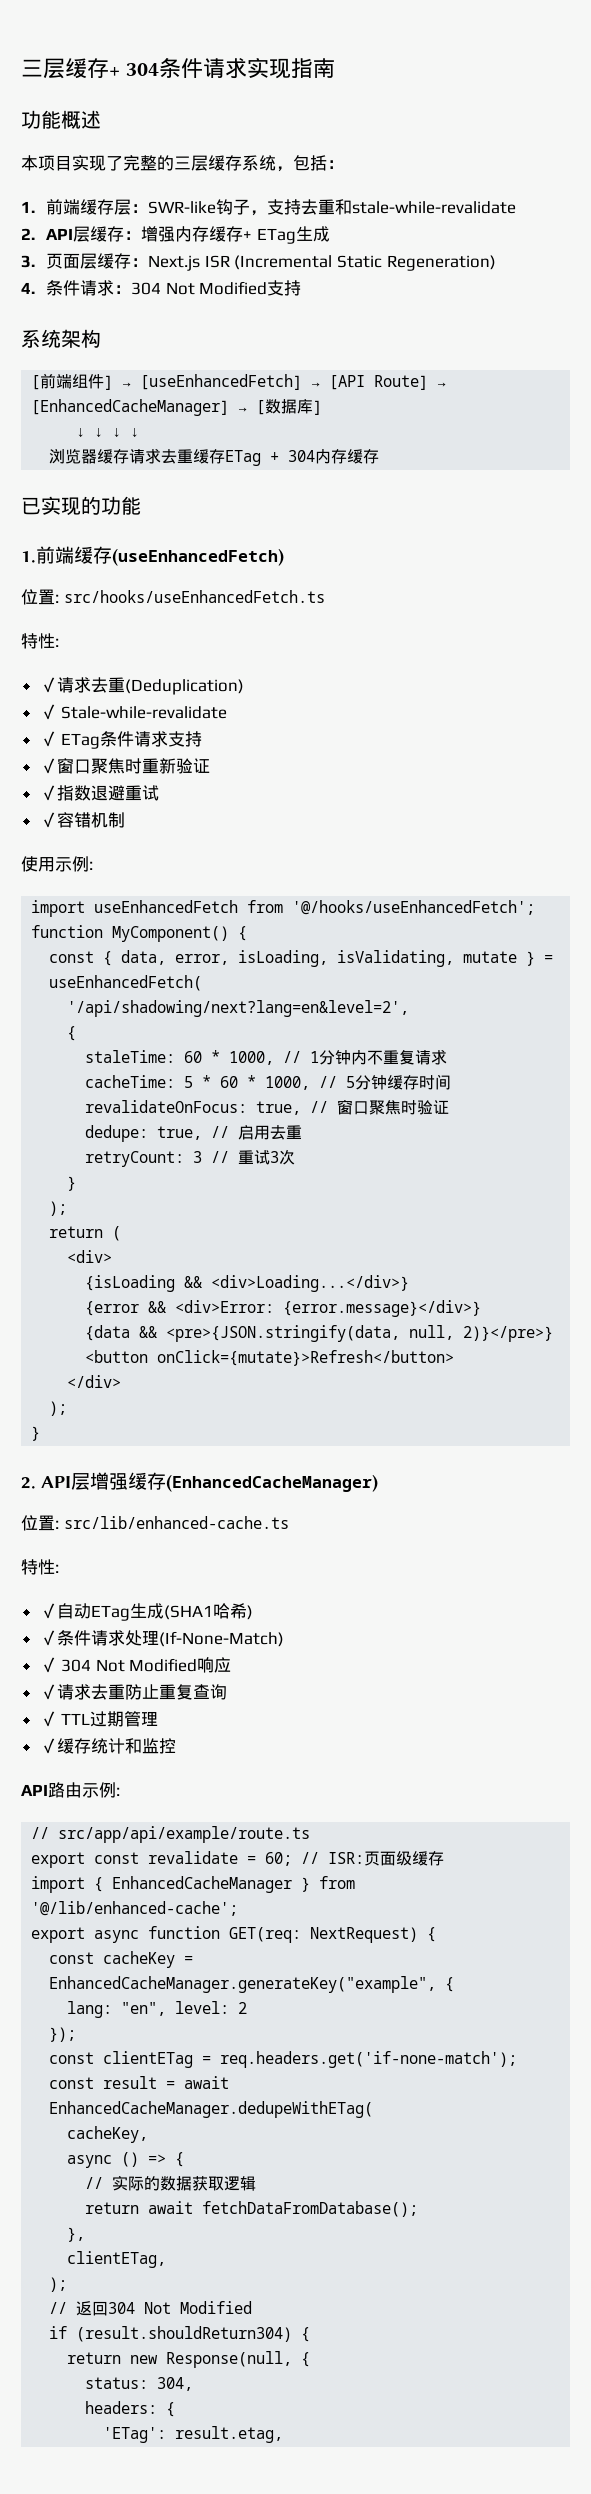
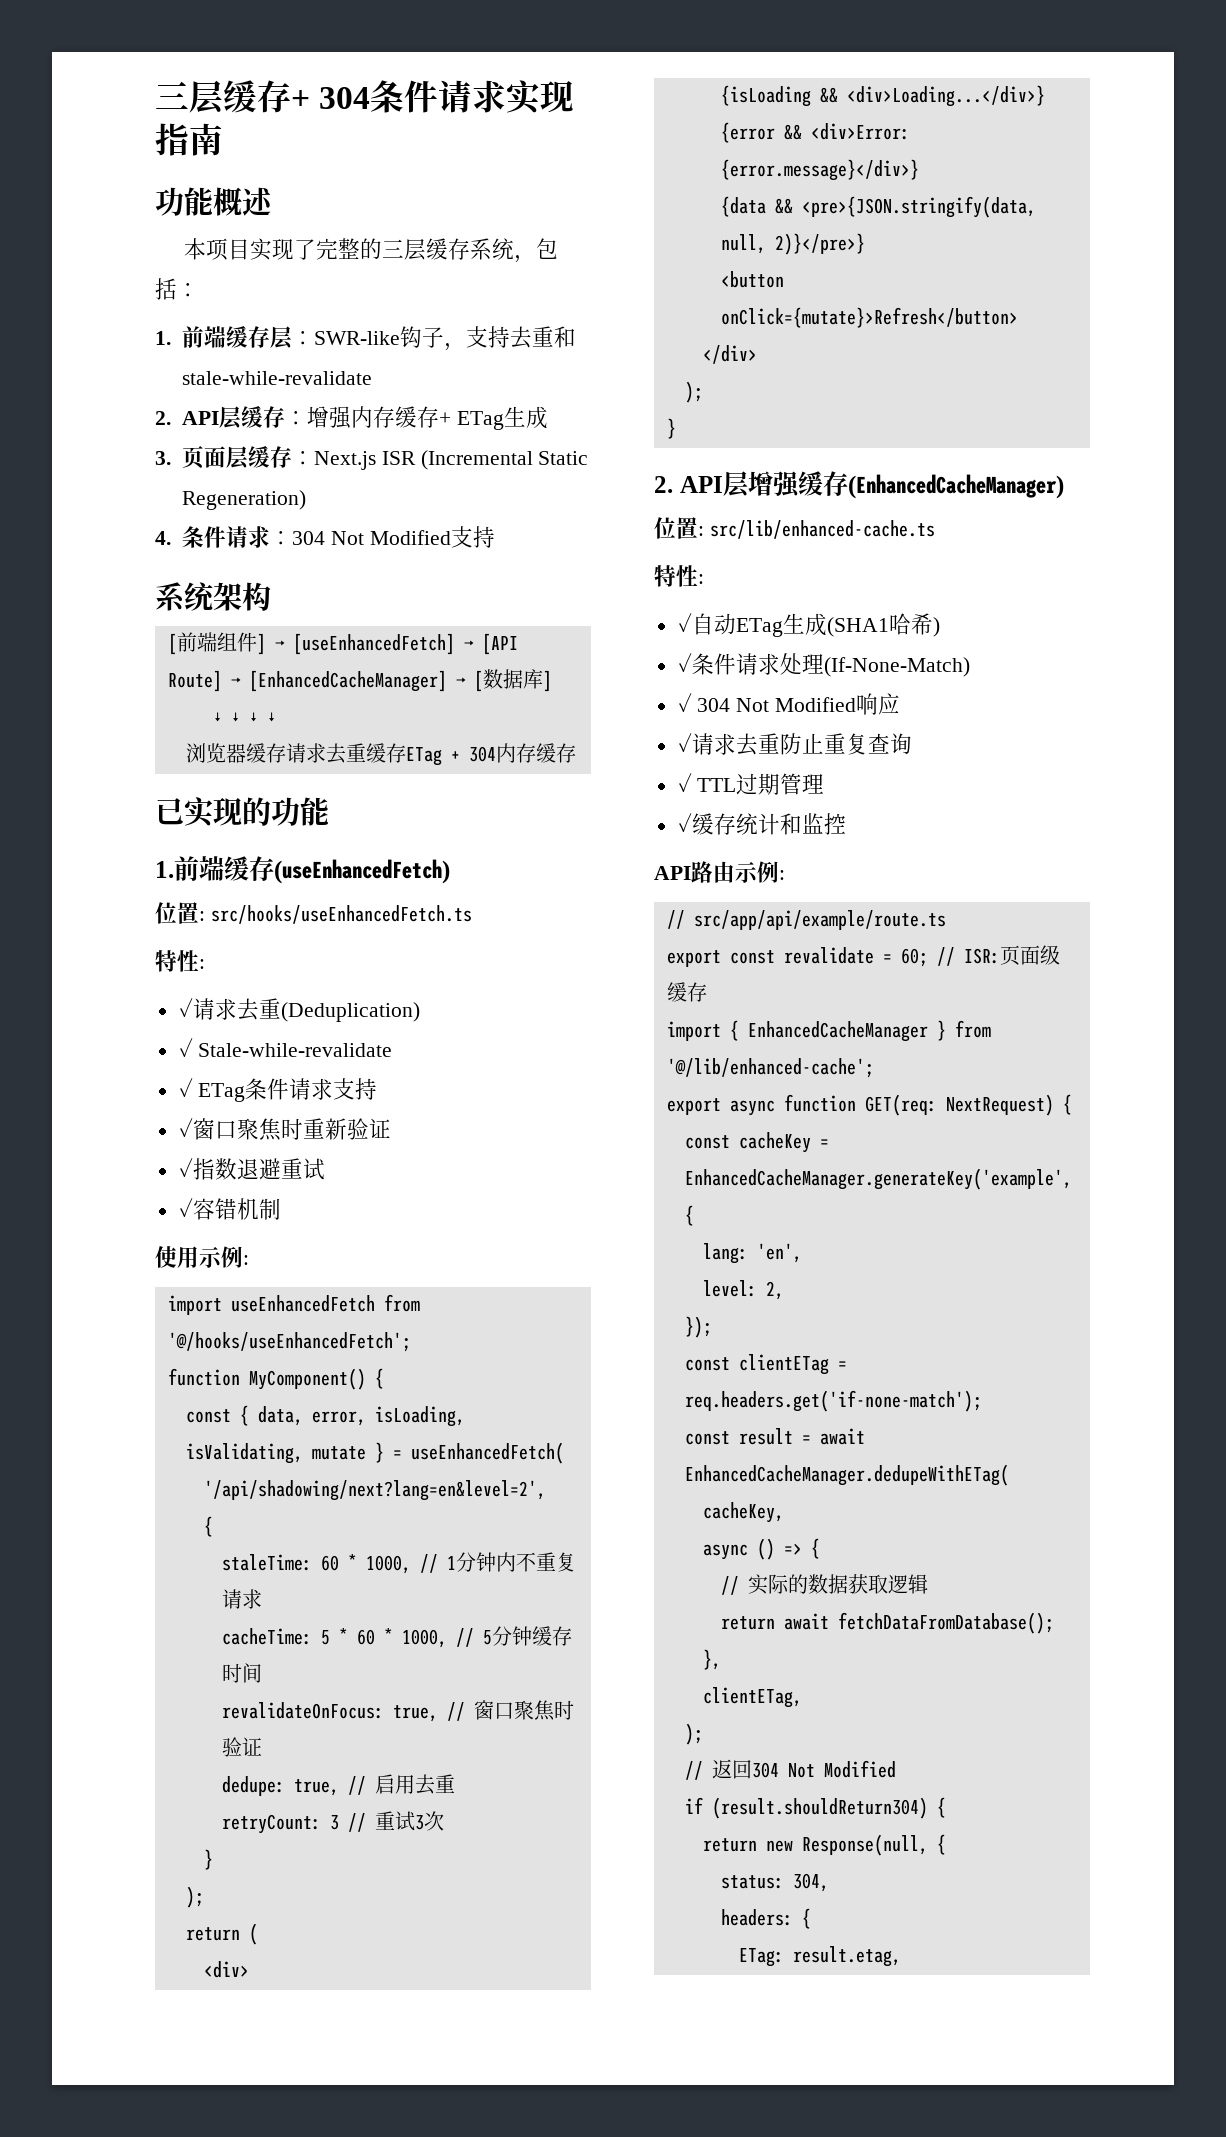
- const cacheKey = EnhancedCacheManager.generateKey("example", {
+ const cacheKey = EnhancedCacheManager.generateKey('example', {
- lang: "en", level: 2
+ lang: 'en',
+ level: 2,
- 'ETag': result.etag,
+ ETag: result.etag,

